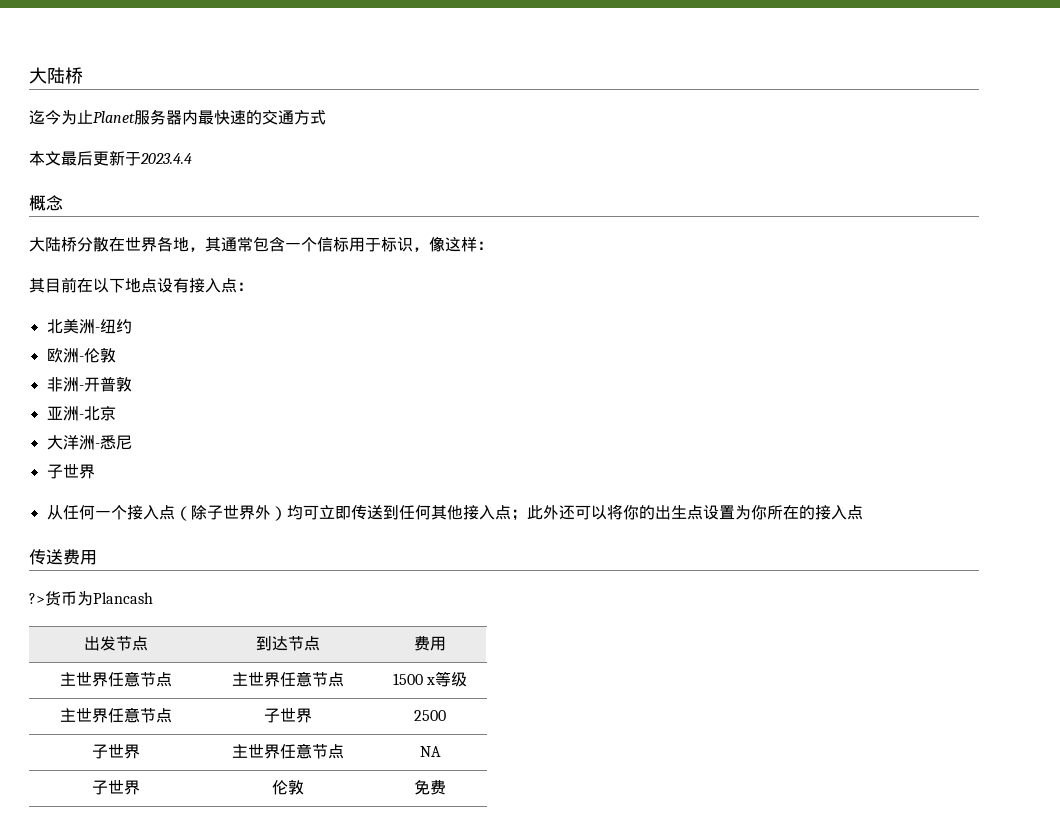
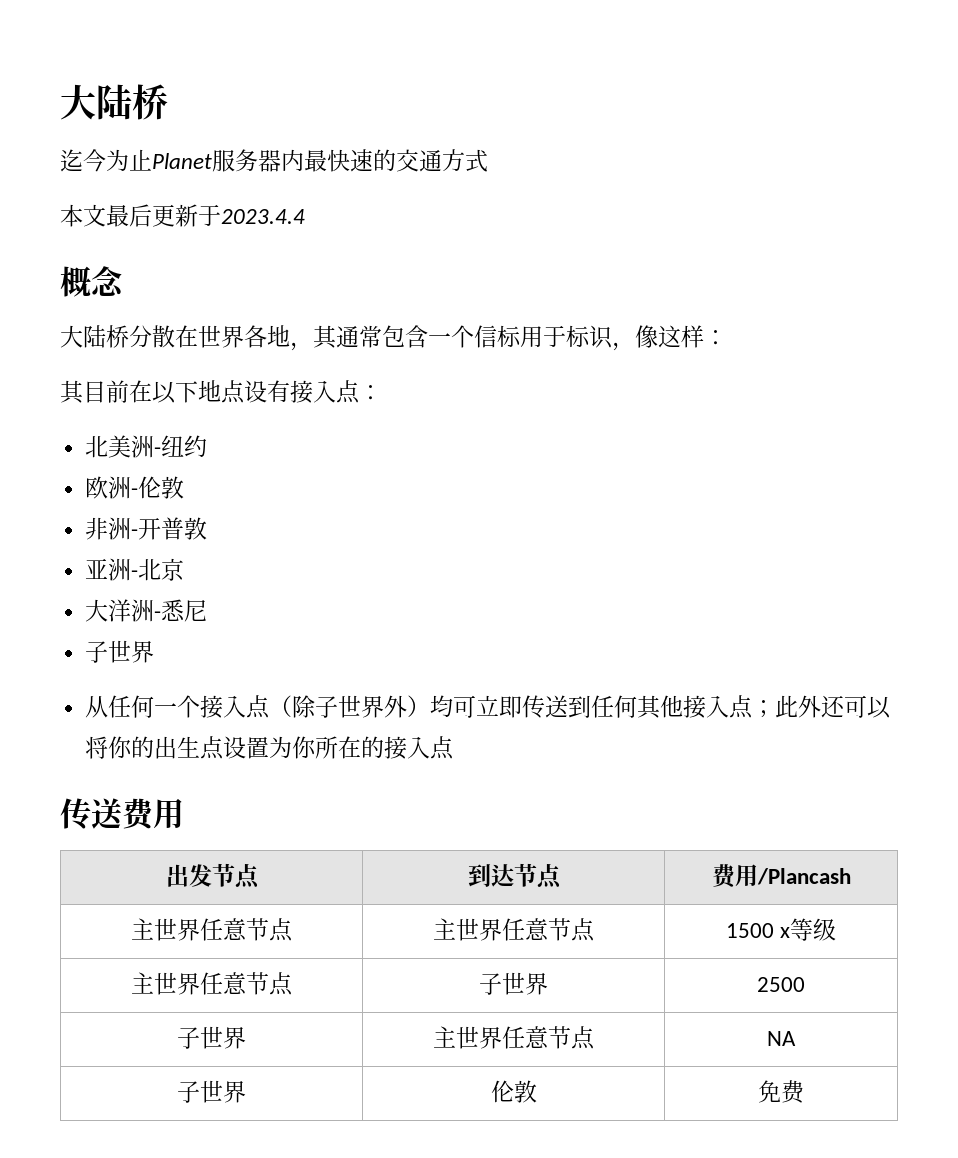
- ?>货币为Plancash
- 出发节点 | 到达节点 | 费用
+ 出发节点 | 到达节点 | 费用/Plancash

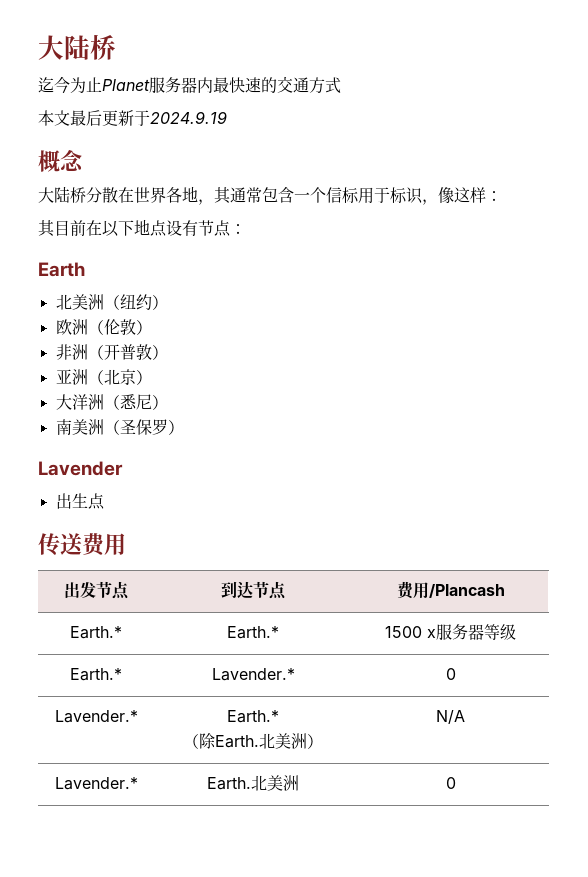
- 本文最后更新于2023.4.4
+ 本文最后更新于2024.9.19
- 其目前在以下地点设有接入点：
+ 其目前在以下地点设有节点：
- 北美洲-纽约
+ Earth
+ 北美洲（纽约）
- 欧洲-伦敦
+ 欧洲（伦敦）
- 非洲-开普敦
+ 非洲（开普敦）
- 亚洲-北京
+ 亚洲（北京）
- 大洋洲-悉尼
- 子世界
- 从任何一个接入点（除子世界外）均可立即传送到任何其他接入点；此外还可以将你的出生点设置为你所在的接入点
+ 大洋洲（悉尼）
+ 南美洲（圣保罗）
+ Lavender
+ 出生点
- 主世界任意节点 | 主世界任意节点 | 1500 x等级
+ Earth.* | Earth.* | 1500 x服务器等级
- 主世界任意节点 | 子世界 | 2500
- 子世界 | 主世界任意节点 | NA
- 子世界 | 伦敦 | 免费
+ Earth.* | Lavender.* | 0
+ Lavender.* | Earth.*
+ （除Earth.北美洲） | N/A
+ Lavender.* | Earth.北美洲 | 0

